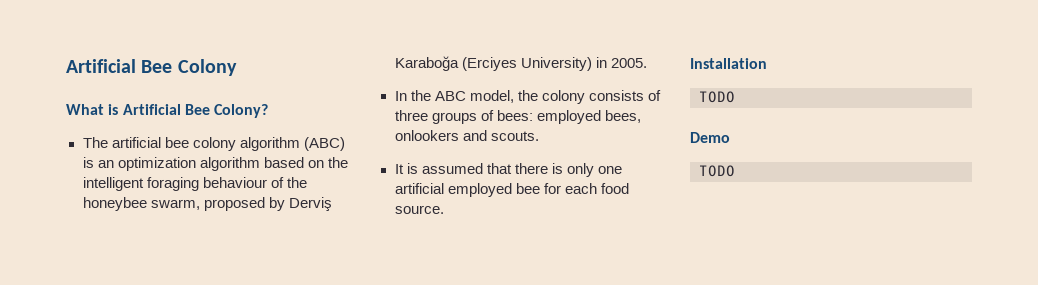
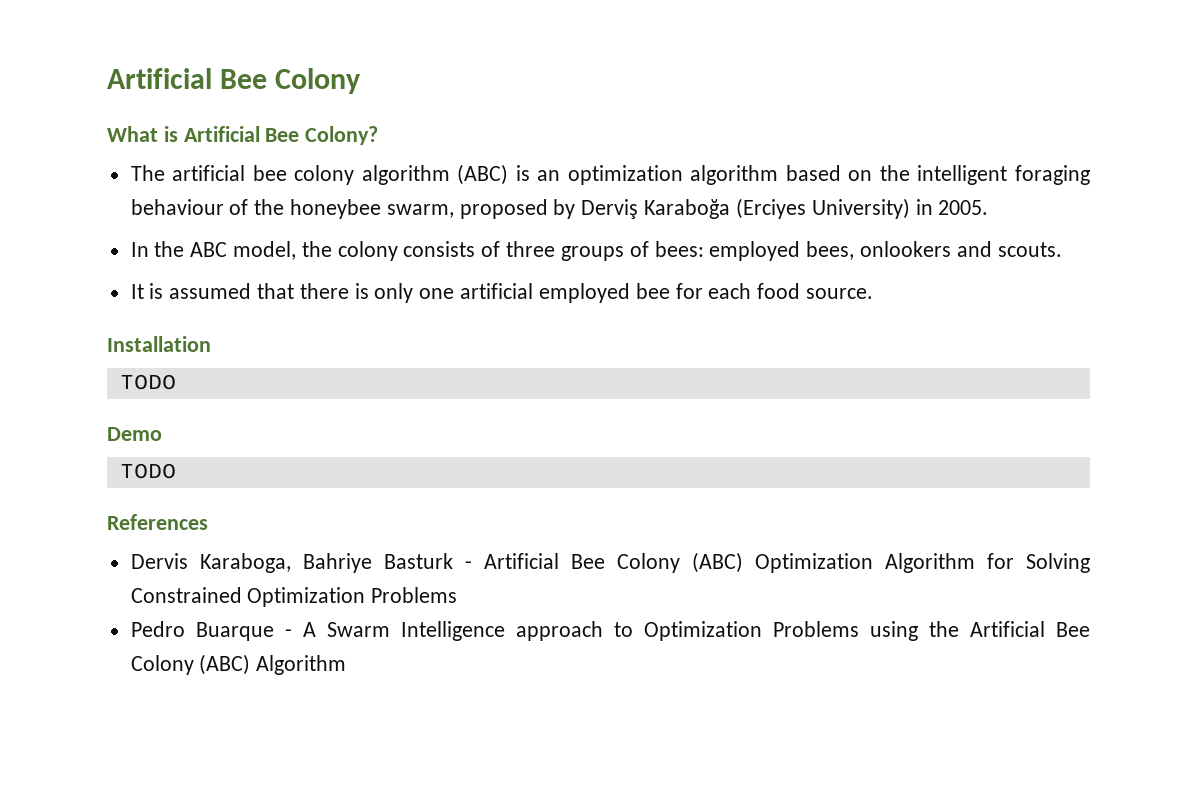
+ References
+ Dervis Karaboga, Bahriye Basturk - Artificial Bee Colony (ABC) Optimization Algorithm for Solving Constrained Optimization Problems
+ Pedro Buarque - A Swarm Intelligence approach to Optimization Problems using the Artificial Bee Colony (ABC) Algorithm

